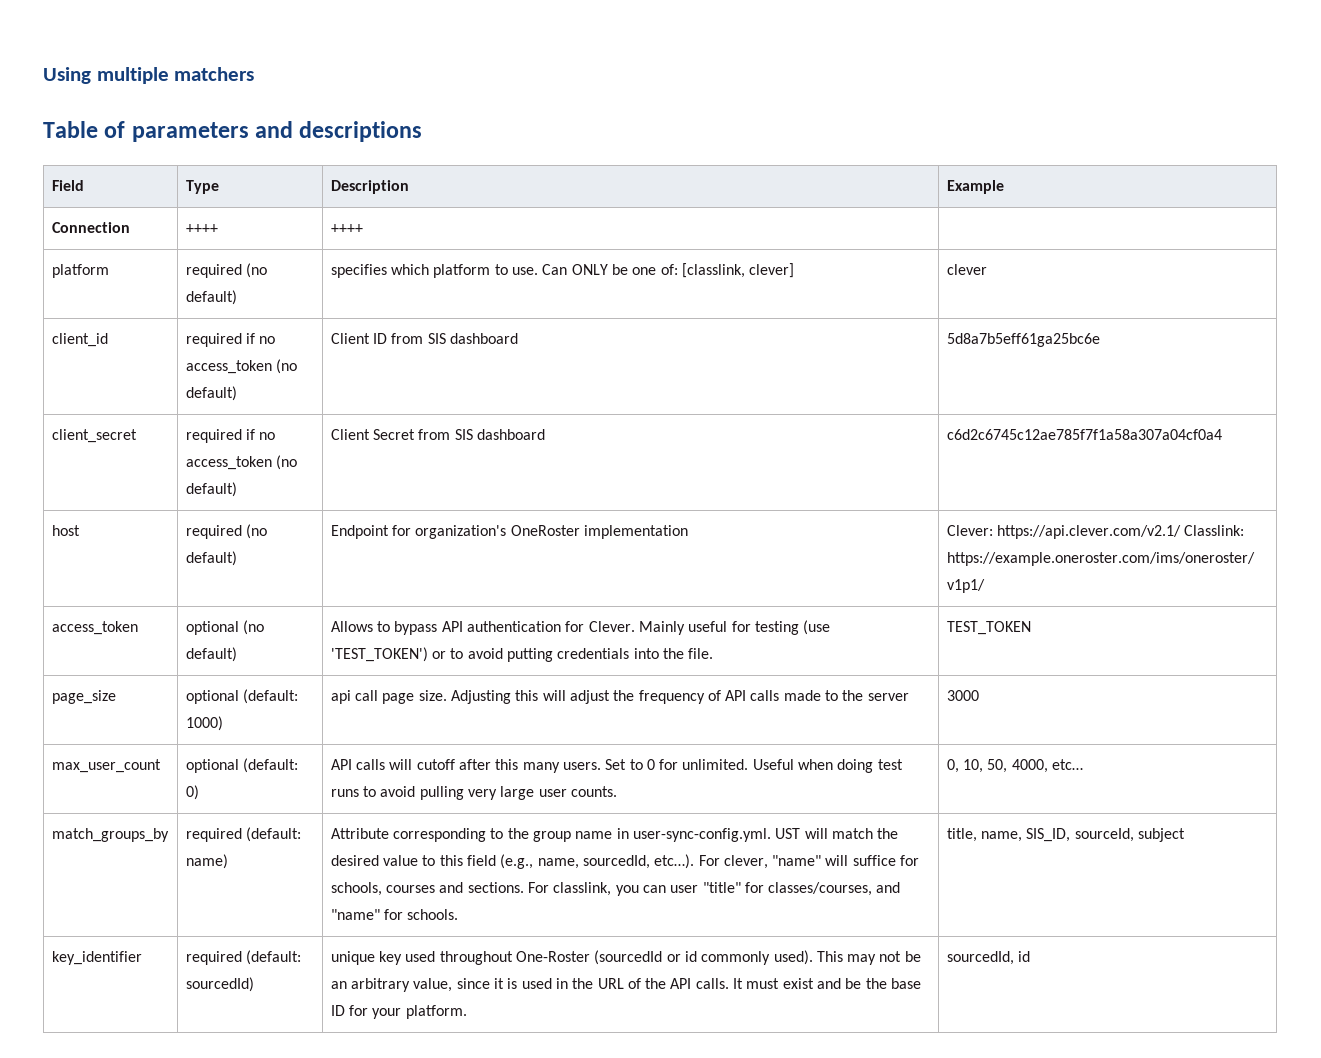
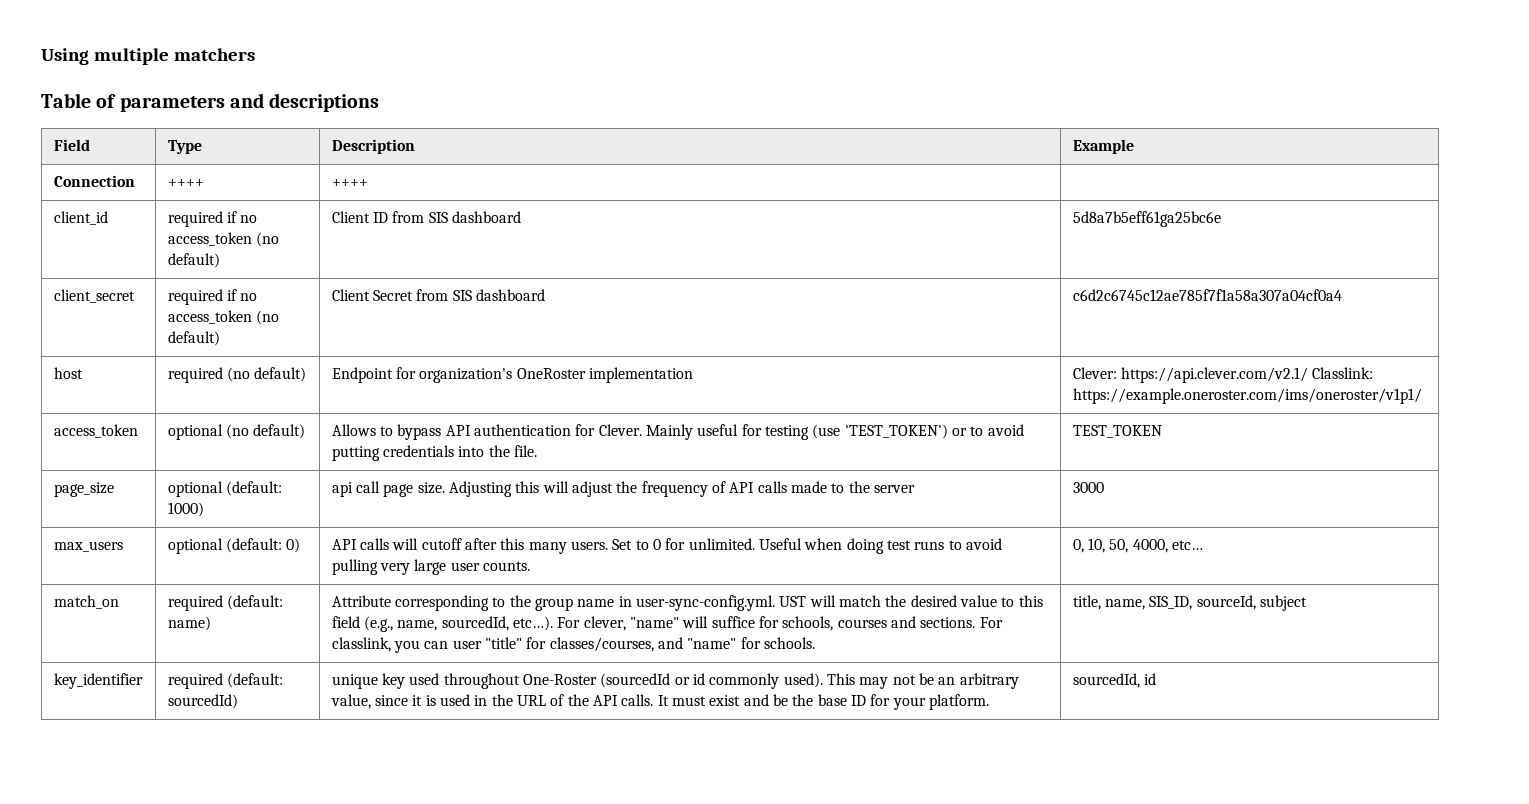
- platform | required (no default) | specifies which platform to use. Can ONLY be one of: [classlink, clever] | clever
- max_user_count | optional (default: 0) | API calls will cutoff after this many users. Set to 0 for unlimited. Useful when doing test runs to avoid pulling very large user counts. | 0, 10, 50, 4000, etc…
+ max_users | optional (default: 0) | API calls will cutoff after this many users. Set to 0 for unlimited. Useful when doing test runs to avoid pulling very large user counts. | 0, 10, 50, 4000, etc…
- match_groups_by
+ match_on

